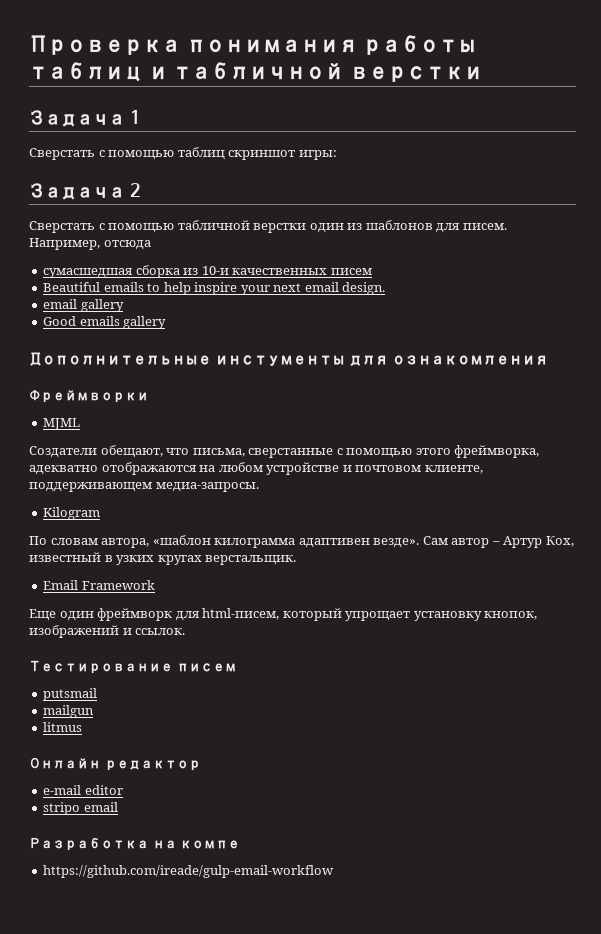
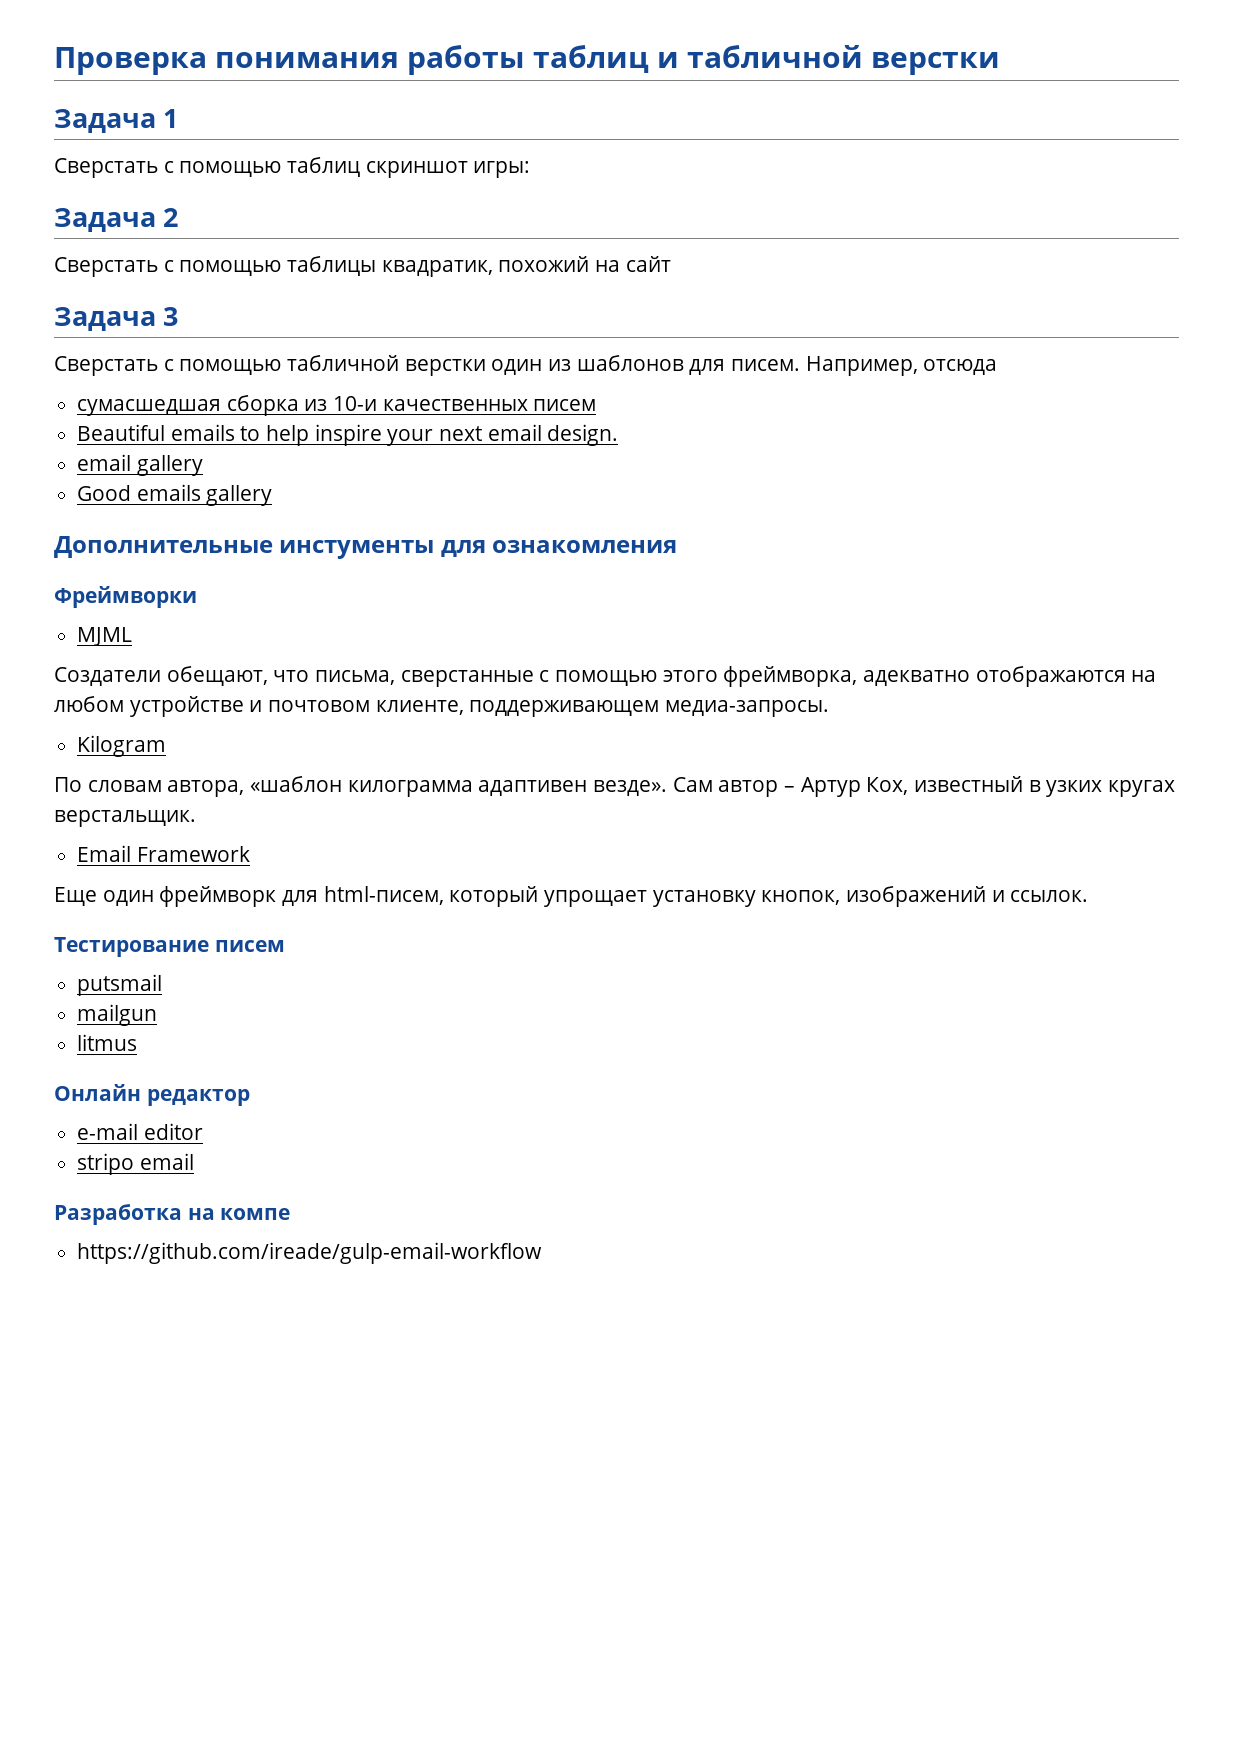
+ Сверстать с помощью таблицы квадратик, похожий на сайт
+ Задача 3

